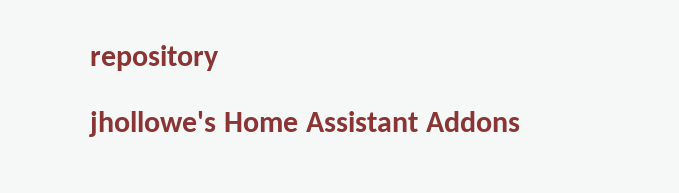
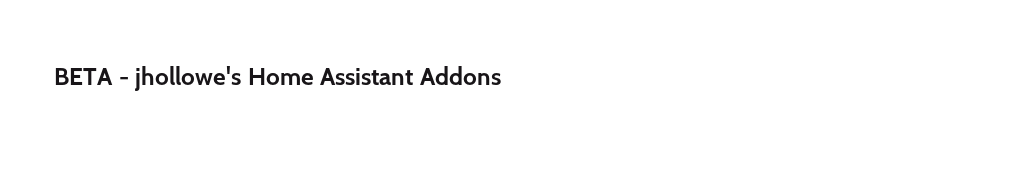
- repository
- jhollowe's Home Assistant Addons
+ BETA - jhollowe's Home Assistant Addons

